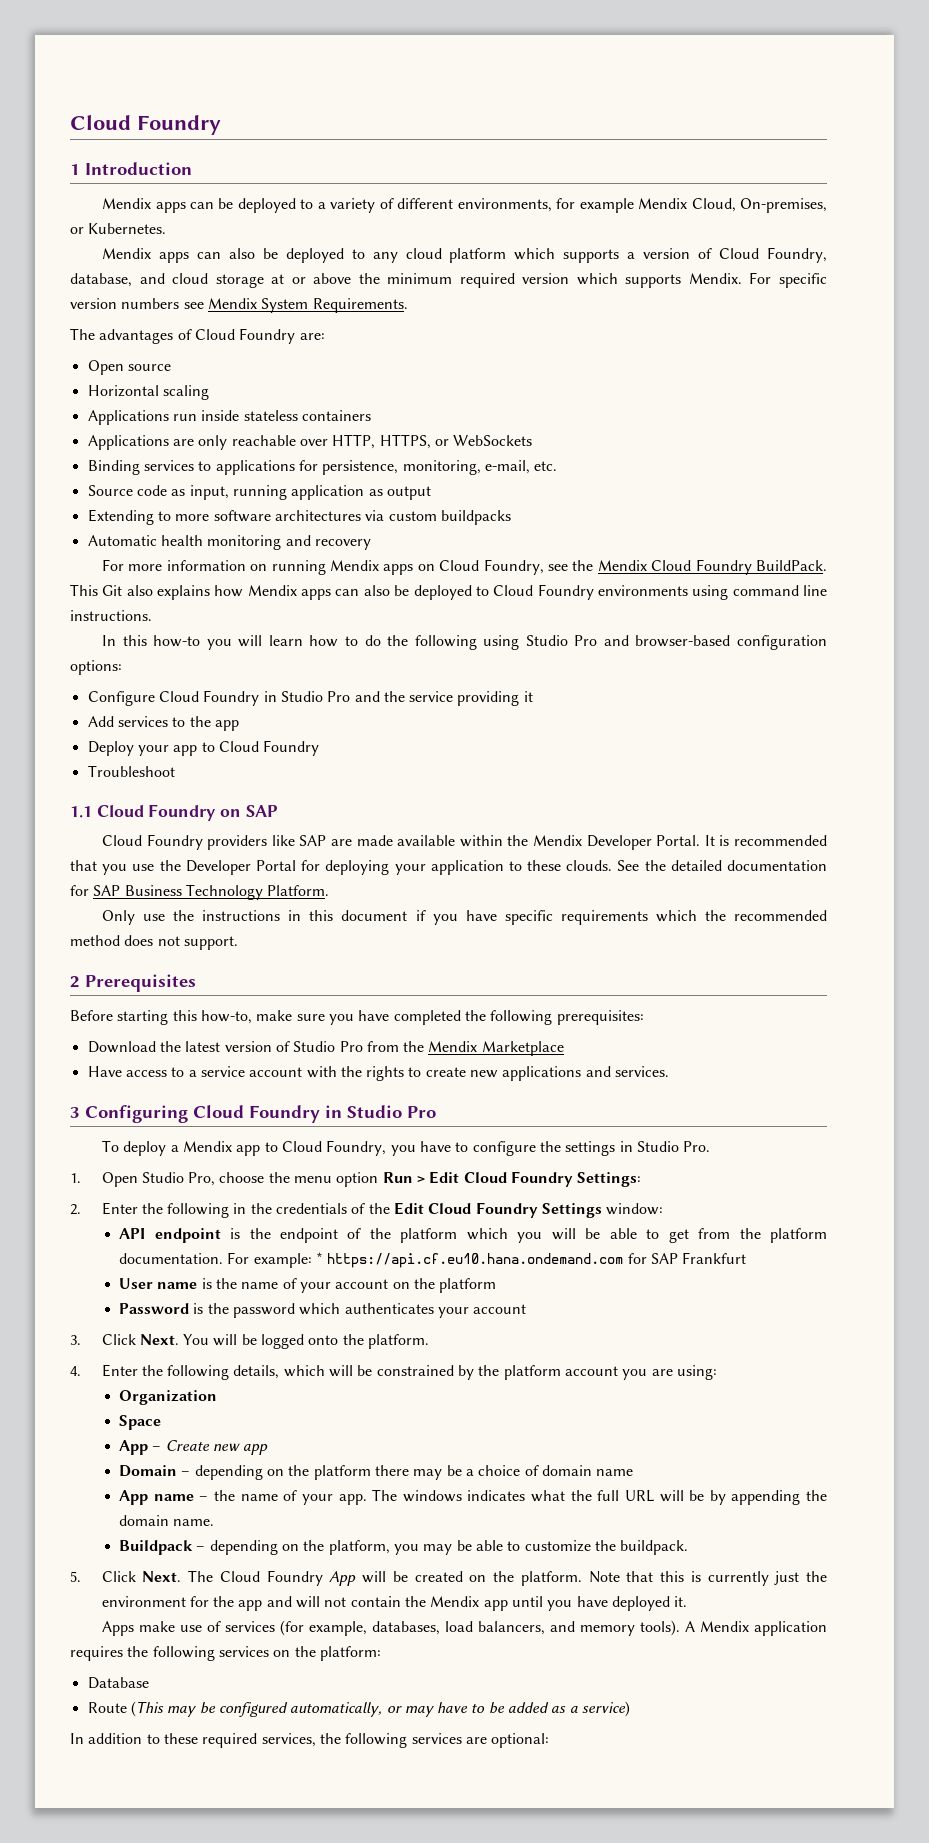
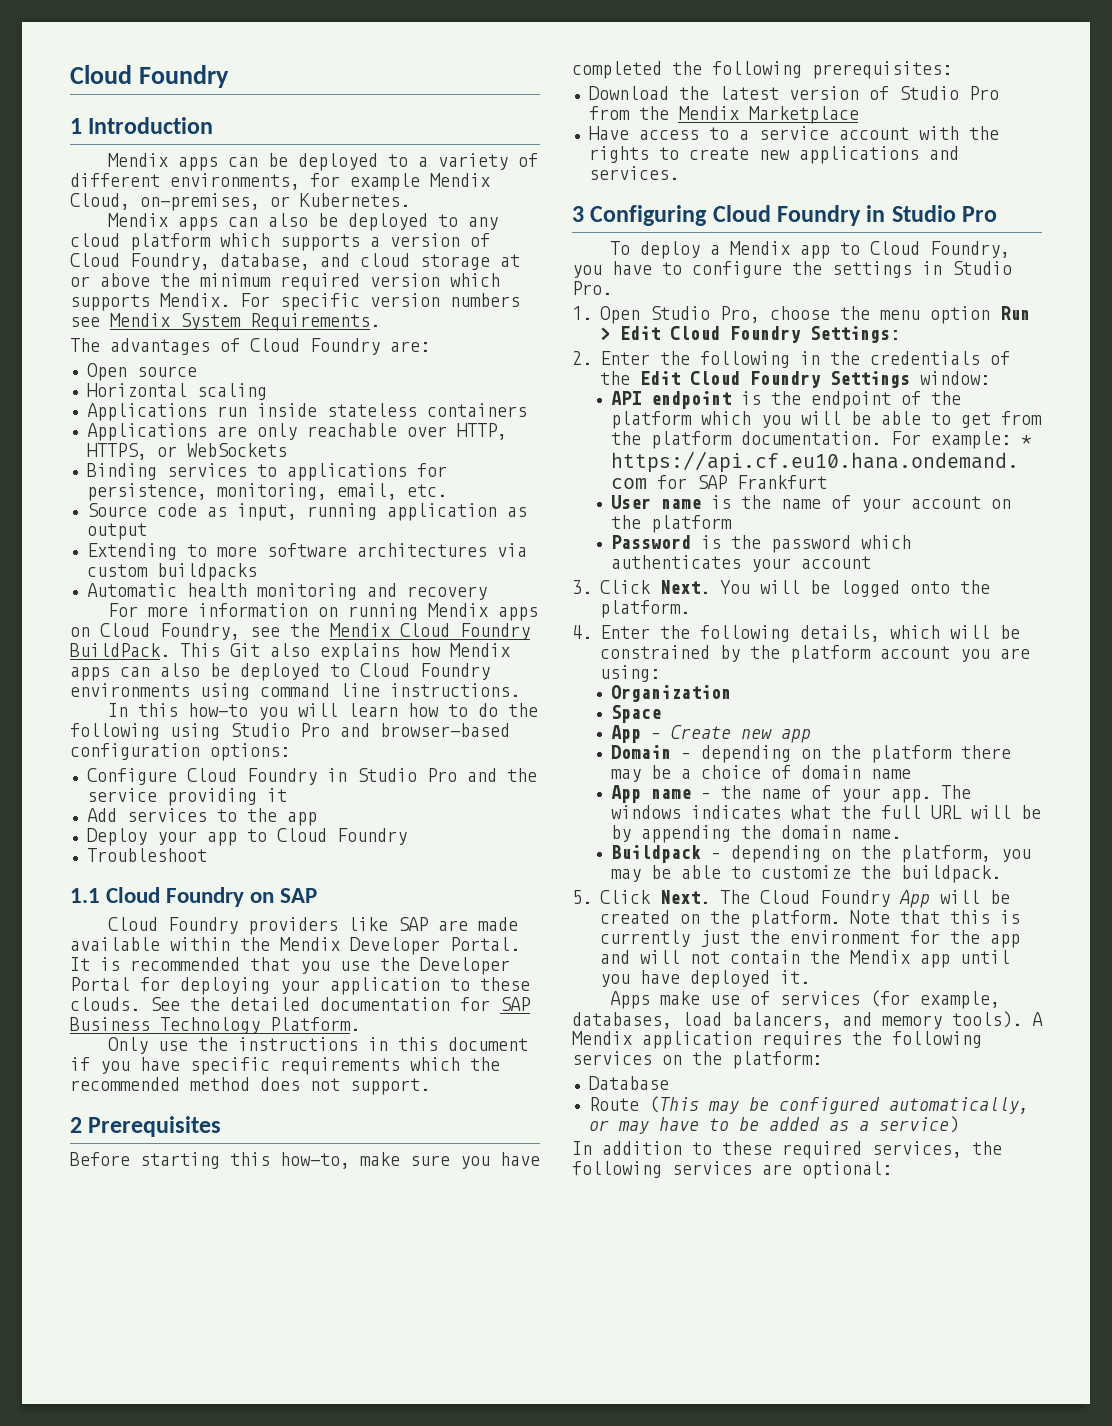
- Mendix apps can be deployed to a variety of different environments, for example Mendix Cloud, On-premises, or Kubernetes.
+ Mendix apps can be deployed to a variety of different environments, for example Mendix Cloud, on-premises, or Kubernetes.
- Binding services to applications for persistence, monitoring, e-mail, etc.
+ Binding services to applications for persistence, monitoring, email, etc.

